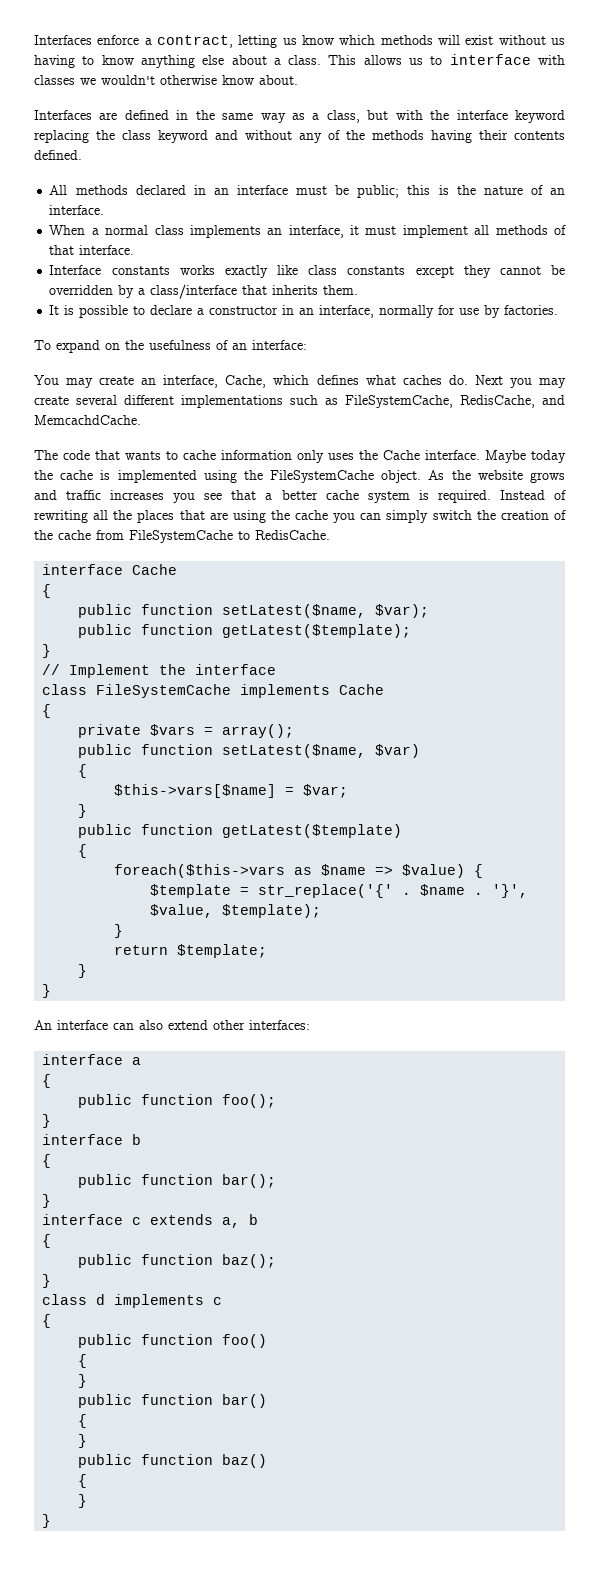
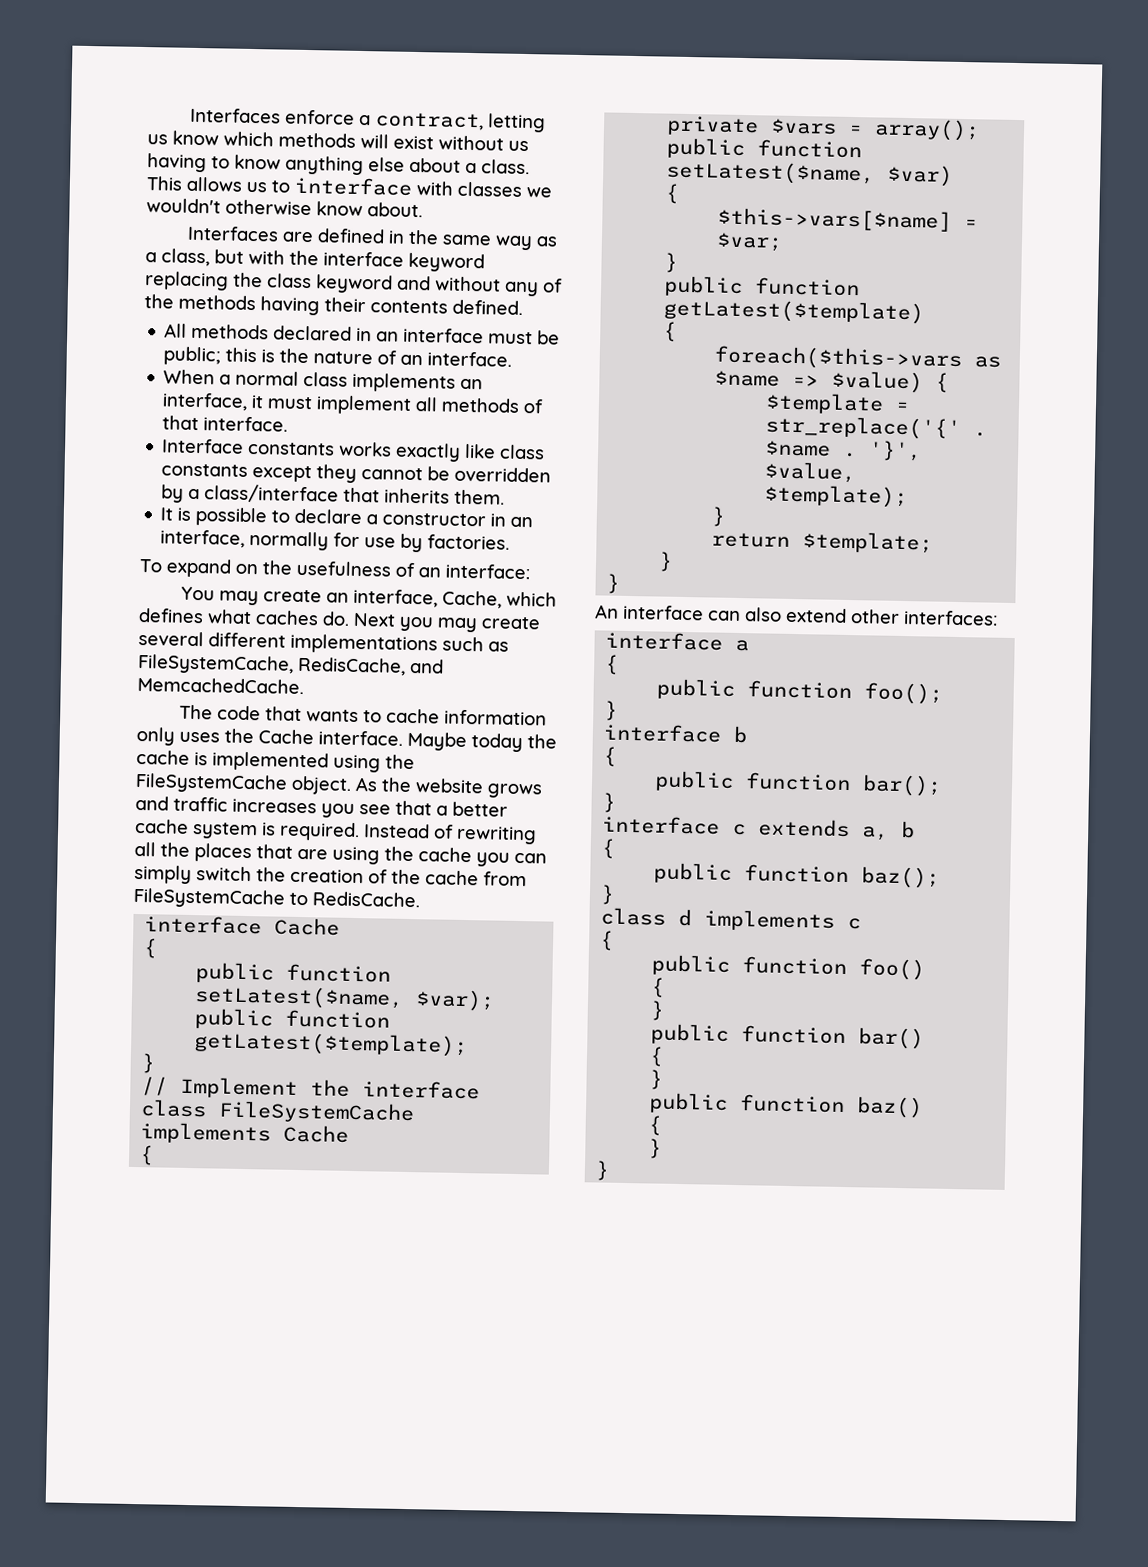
- Next you may create several different implementations such as FileSystemCache, RedisCache, and MemcachdCache.
+ Next you may create several different implementations such as FileSystemCache, RedisCache, and MemcachedCache.

